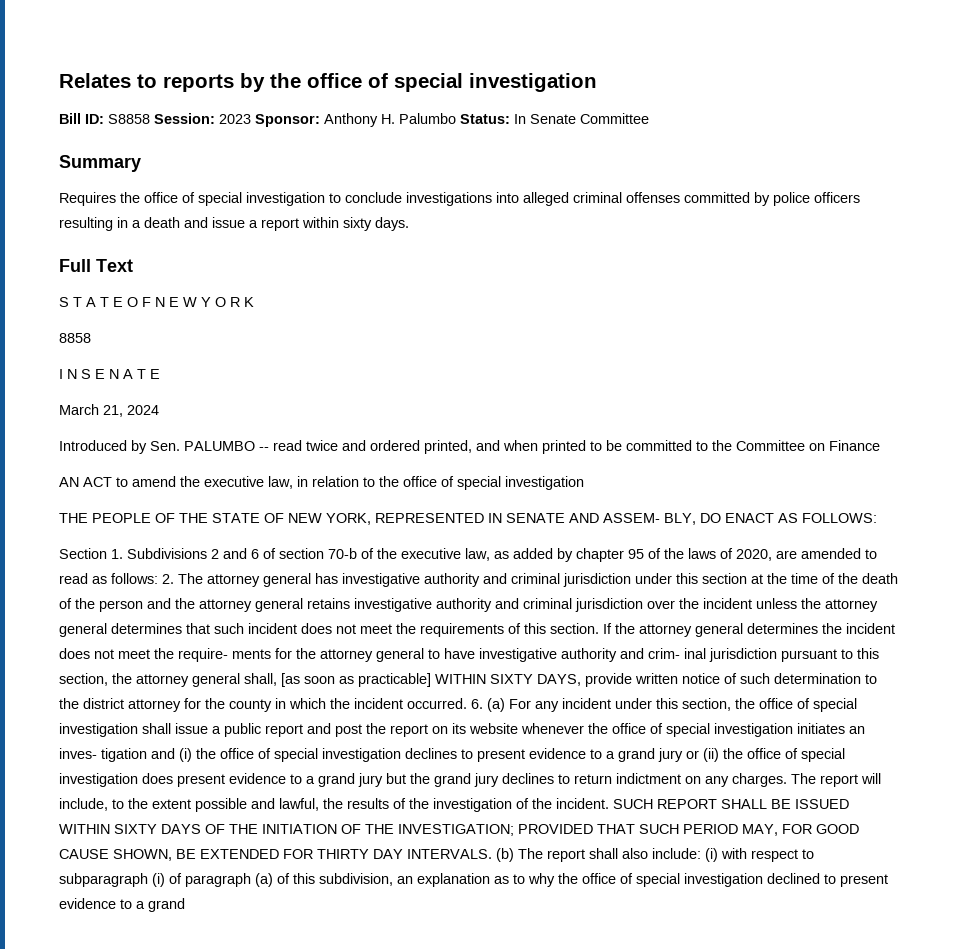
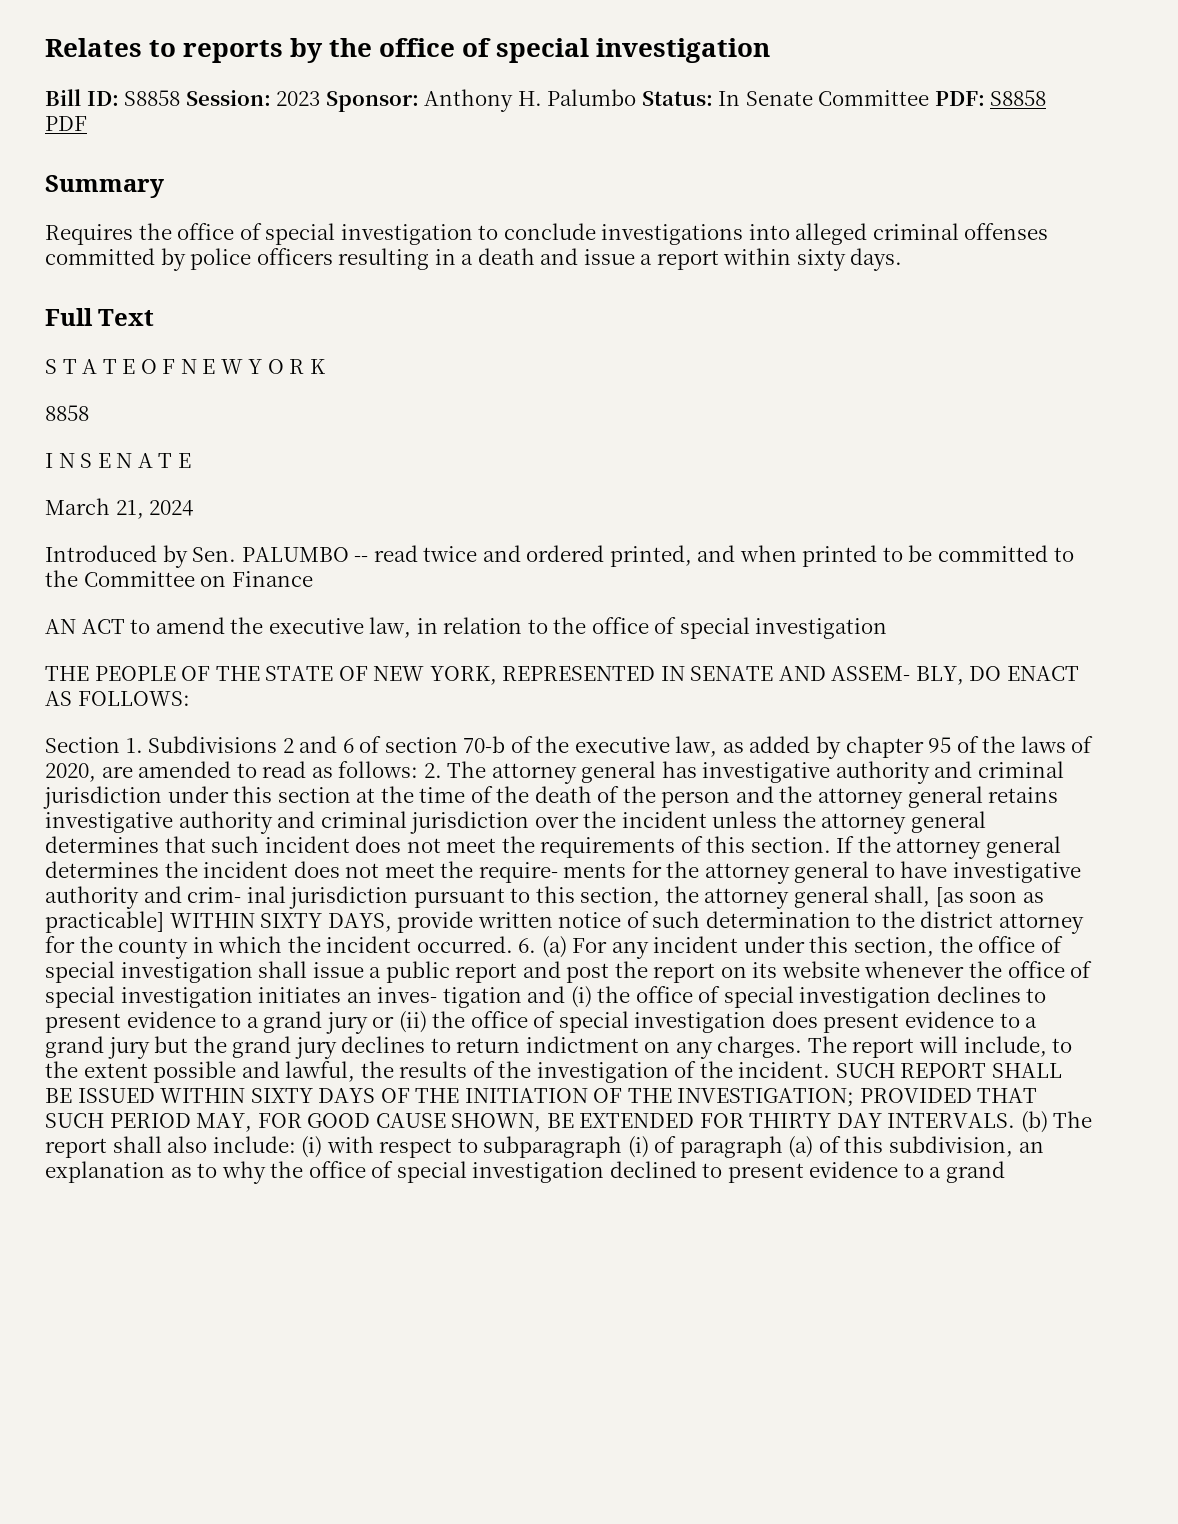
- Bill ID: S8858 Session: 2023 Sponsor: Anthony H. Palumbo Status: In Senate Committee
+ Bill ID: S8858 Session: 2023 Sponsor: Anthony H. Palumbo Status: In Senate Committee PDF: S8858 PDF

